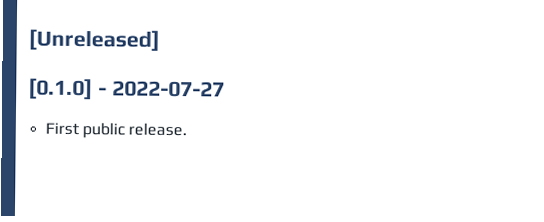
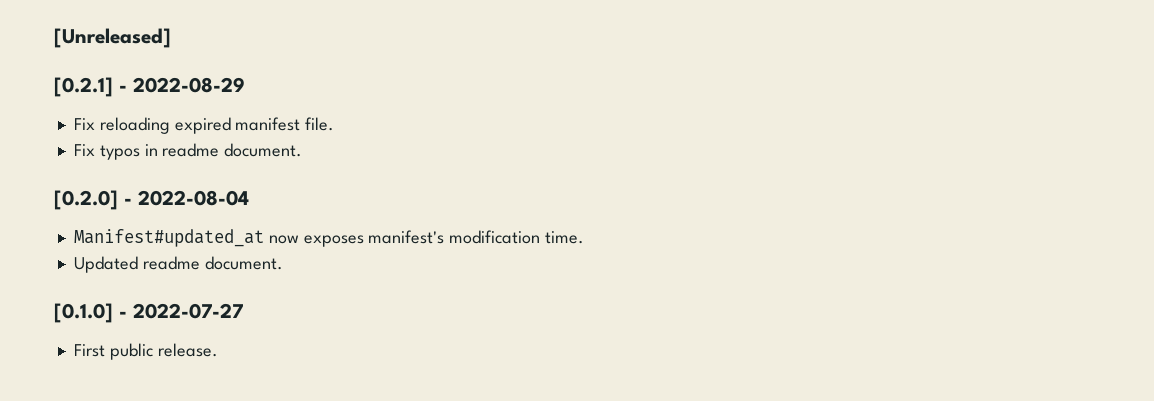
+ [0.2.1] - 2022-08-29
+ Fix reloading expired manifest file.
+ Fix typos in readme document.
+ [0.2.0] - 2022-08-04
+ Manifest#updated_at now exposes manifest's modification time.
+ Updated readme document.

